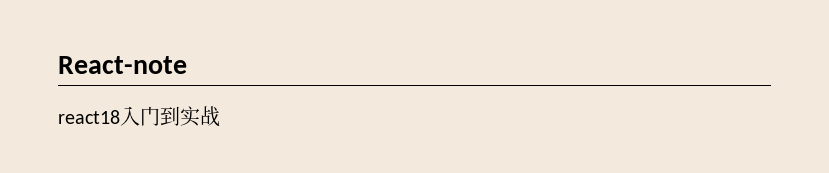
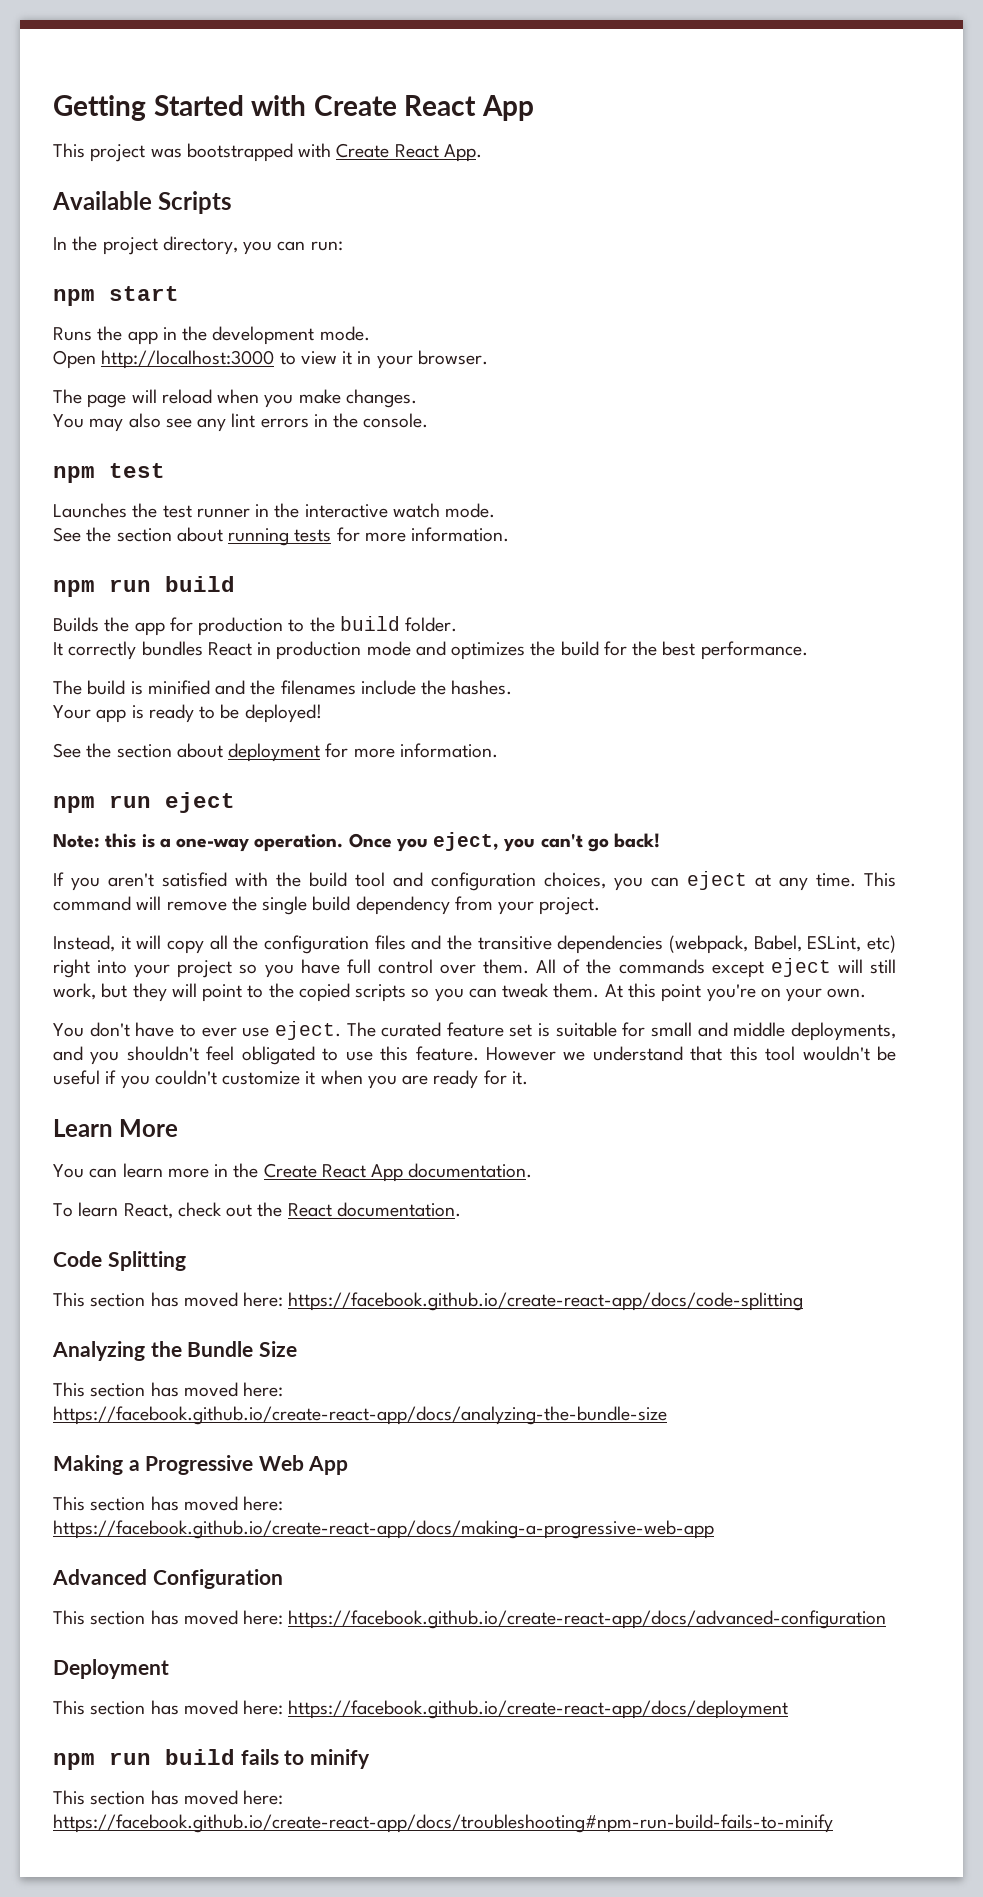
- React-note
- react18入门到实战
+ Getting Started with Create React App
+ This project was bootstrapped with Create React App.
+ Available Scripts
+ In the project directory, you can run:
+ npm start
+ Runs the app in the development mode.
+ Open http://localhost:3000 to view it in your browser.
+ The page will reload when you make changes.
+ You may also see any lint errors in the console.
+ npm test
+ Launches the test runner in the interactive watch mode.
+ See the section about running tests for more information.
+ npm run build
+ Builds the app for production to the build folder.
+ It correctly bundles React in production mode and optimizes the build for the best performance.
+ The build is minified and the filenames include the hashes.
+ Your app is ready to be deployed!
+ See the section about deployment for more information.
+ npm run eject
+ Note: this is a one-way operation. Once you eject, you can't go back!
+ If you aren't satisfied with the build tool and configuration choices, you can eject at any time. This command will remove the single build dependency from your project.
+ Instead, it will copy all the configuration files and the transitive dependencies (webpack, Babel, ESLint, etc) right into your project so you have full control over them. All of the commands except eject will still work, but they will point to the copied scripts so you can tweak them. At this point you're on your own.
+ You don't have to ever use eject. The curated feature set is suitable for small and middle deployments, and you shouldn't feel obligated to use this feature. However we understand that this tool wouldn't be useful if you couldn't customize it when you are ready for it.
+ Learn More
+ You can learn more in the Create React App documentation.
+ To learn React, check out the React documentation.
+ Code Splitting
+ This section has moved here: https://facebook.github.io/create-react-app/docs/code-splitting
+ Analyzing the Bundle Size
+ This section has moved here: https://facebook.github.io/create-react-app/docs/analyzing-the-bundle-size
+ Making a Progressive Web App
+ This section has moved here: https://facebook.github.io/create-react-app/docs/making-a-progressive-web-app
+ Advanced Configuration
+ This section has moved here: https://facebook.github.io/create-react-app/docs/advanced-configuration
+ Deployment
+ This section has moved here: https://facebook.github.io/create-react-app/docs/deployment
+ npm run build fails to minify
+ This section has moved here: https://facebook.github.io/create-react-app/docs/troubleshooting#npm-run-build-fails-to-minify

